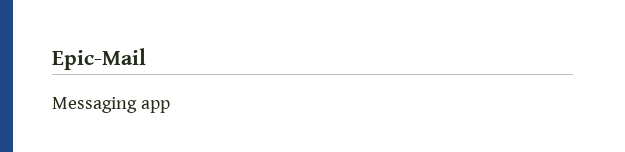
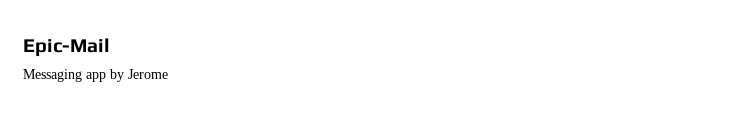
- Messaging app
+ Messaging app by Jerome

